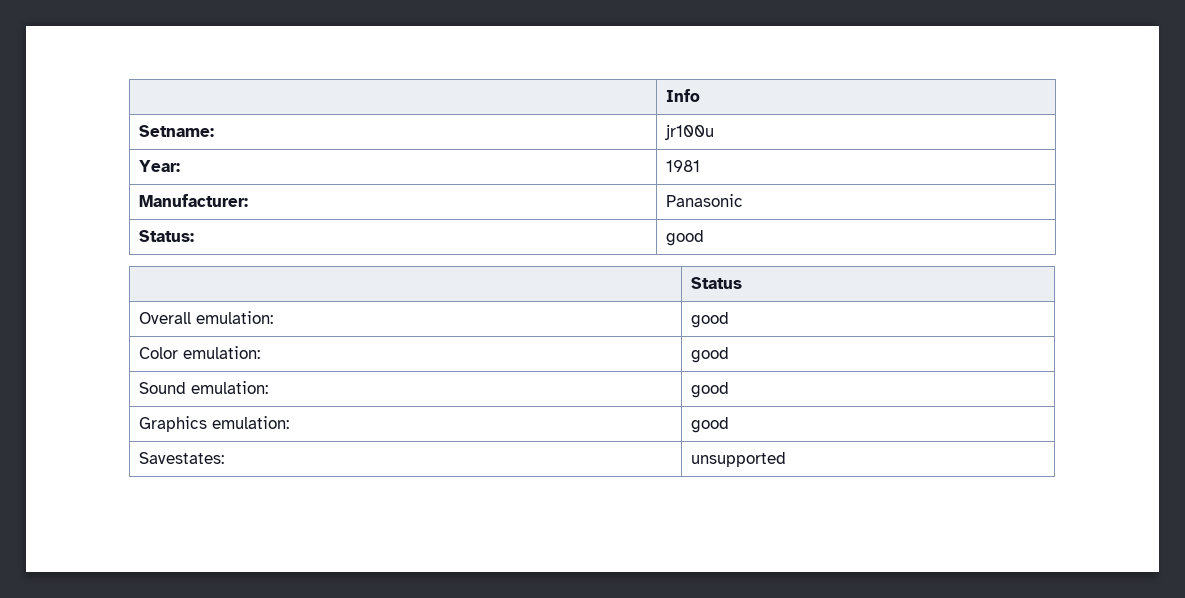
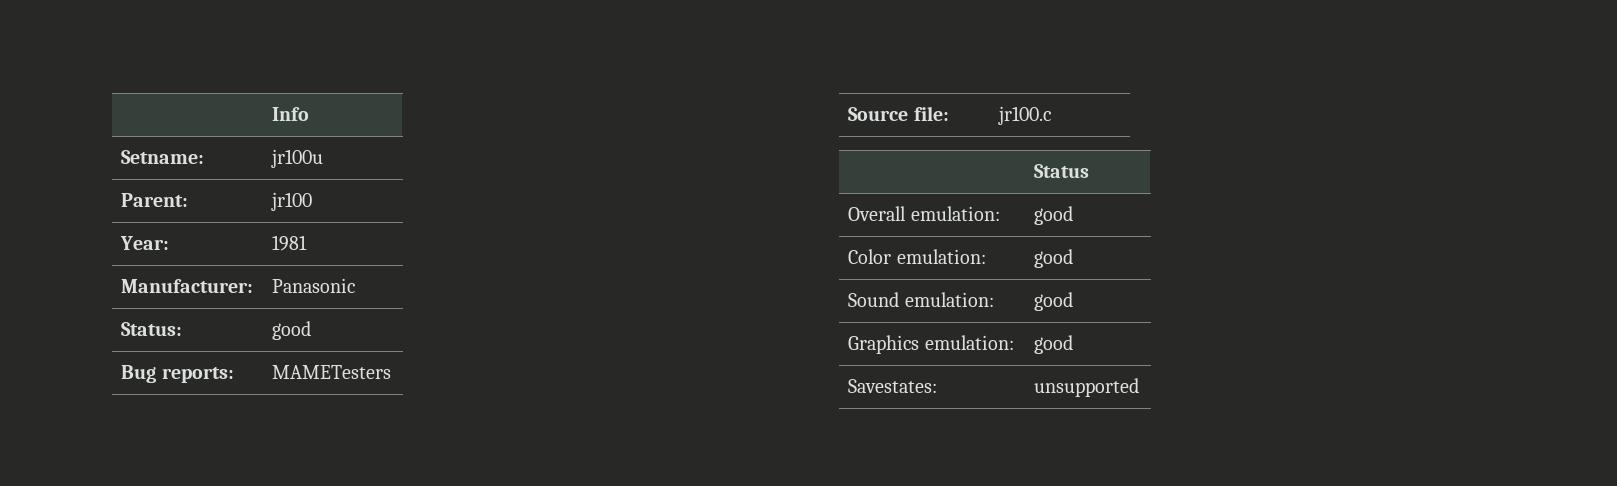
+ Parent: | jr100
+ Bug reports: | MAMETesters
+ Source file: | jr100.c

